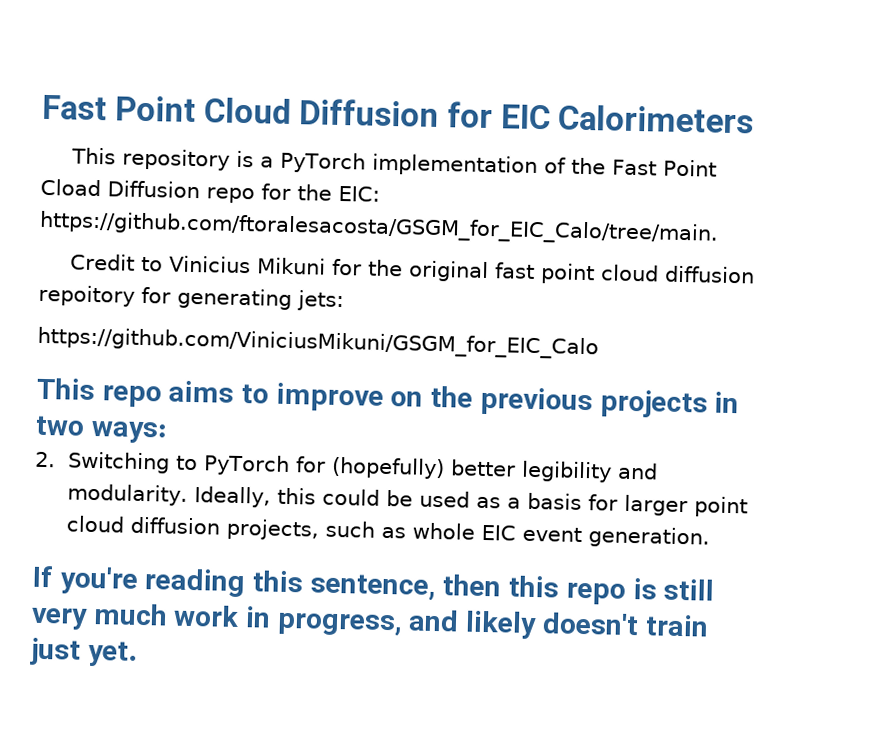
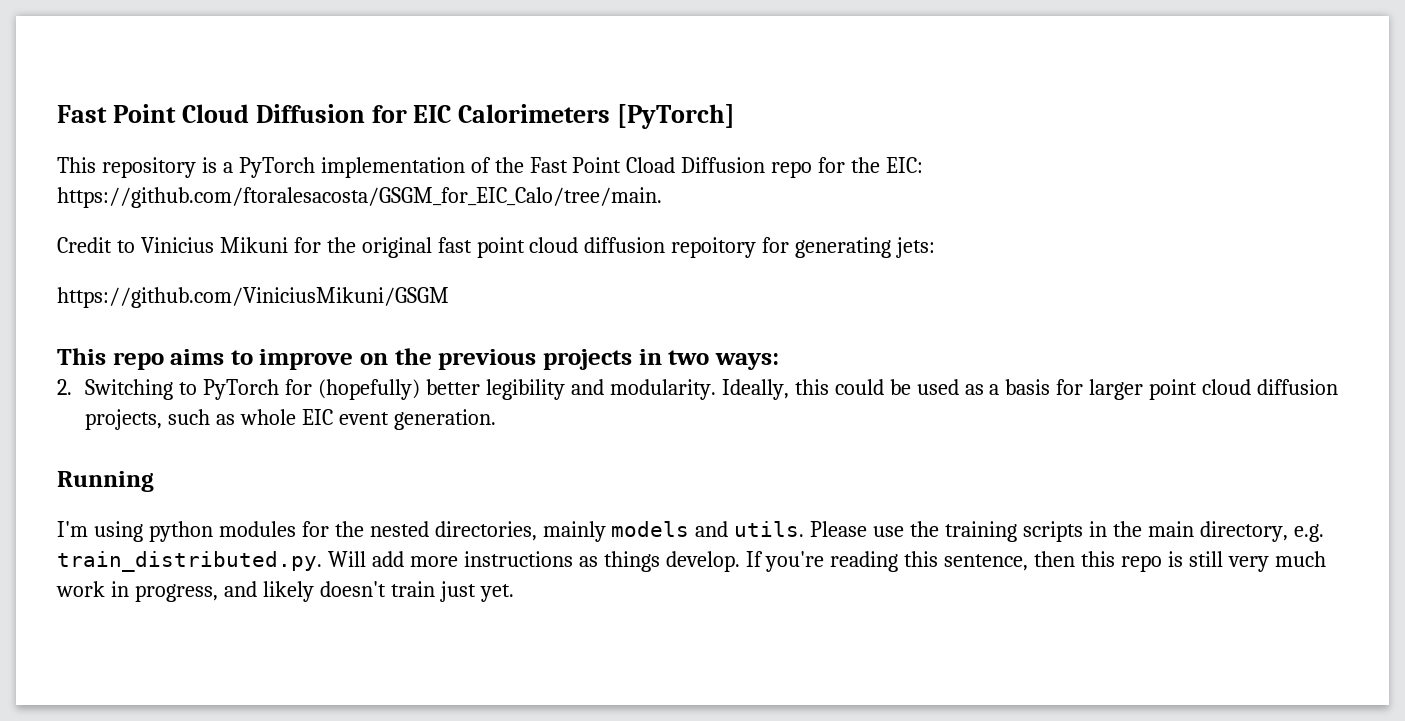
- Fast Point Cloud Diffusion for EIC Calorimeters
+ Fast Point Cloud Diffusion for EIC Calorimeters [PyTorch]
- https://github.com/ViniciusMikuni/GSGM_for_EIC_Calo
+ https://github.com/ViniciusMikuni/GSGM
+ Running
+ I'm using python modules for the nested directories, mainly models and utils. Please use the training scripts in the main directory, e.g. train_distributed.py. Will add more instructions as things develop.

